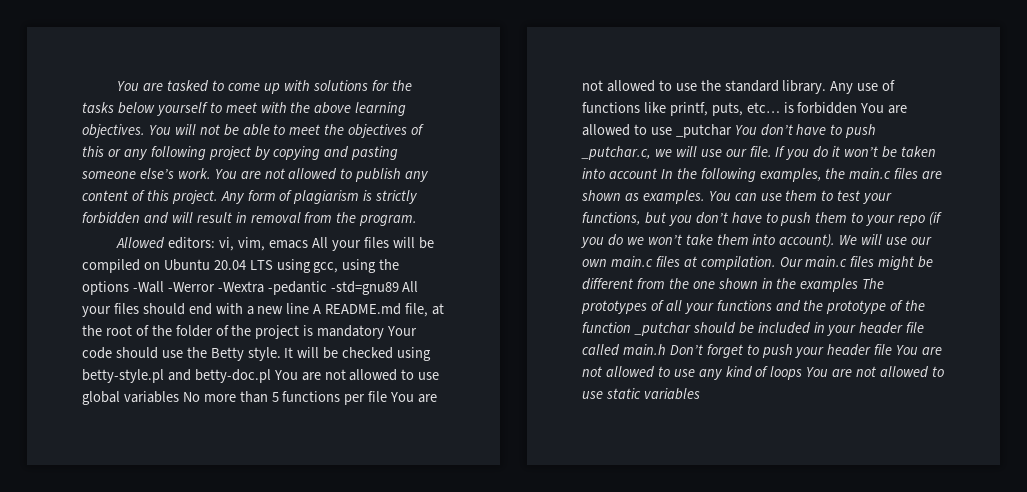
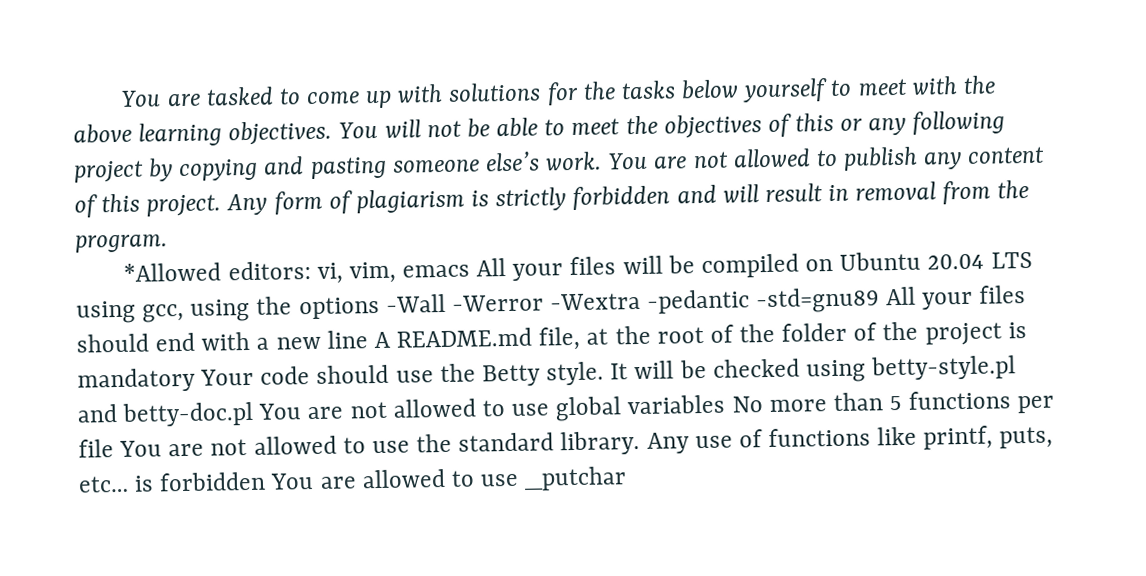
- Allowed editors: vi, vim, emacs All your files will be compiled on Ubuntu 20.04 LTS using gcc, using the options -Wall -Werror -Wextra -pedantic -std=gnu89 All your files should end with a new line A README.md file, at the root of the folder of the project is mandatory Your code should use the Betty style.
+ *Allowed editors: vi, vim, emacs All your files will be compiled on Ubuntu 20.04 LTS using gcc, using the options -Wall -Werror -Wextra -pedantic -std=gnu89 All your files should end with a new line A README.md file, at the root of the folder of the project is mandatory Your code should use the Betty style.
- Any use of functions like printf, puts, etc… is forbidden You are allowed to use _putchar You don’t have to push _putchar.c, we will use our file. If you do it won’t be taken into account In the following examples, the main.c files are shown as examples. You can use them to test your functions, but you don’t have to push them to your repo (if you do we won’t take them into account). We will use our own main.c files at compilation. Our main.c files might be different from the one shown in the examples The prototypes of all your functions and the prototype of the function _putchar should be included in your header file called main.h Don’t forget to push your header file You are not allowed to use any kind of loops You are not allowed to use static variables
+ Any use of functions like printf, puts, etc… is forbidden You are allowed to use _putchar

